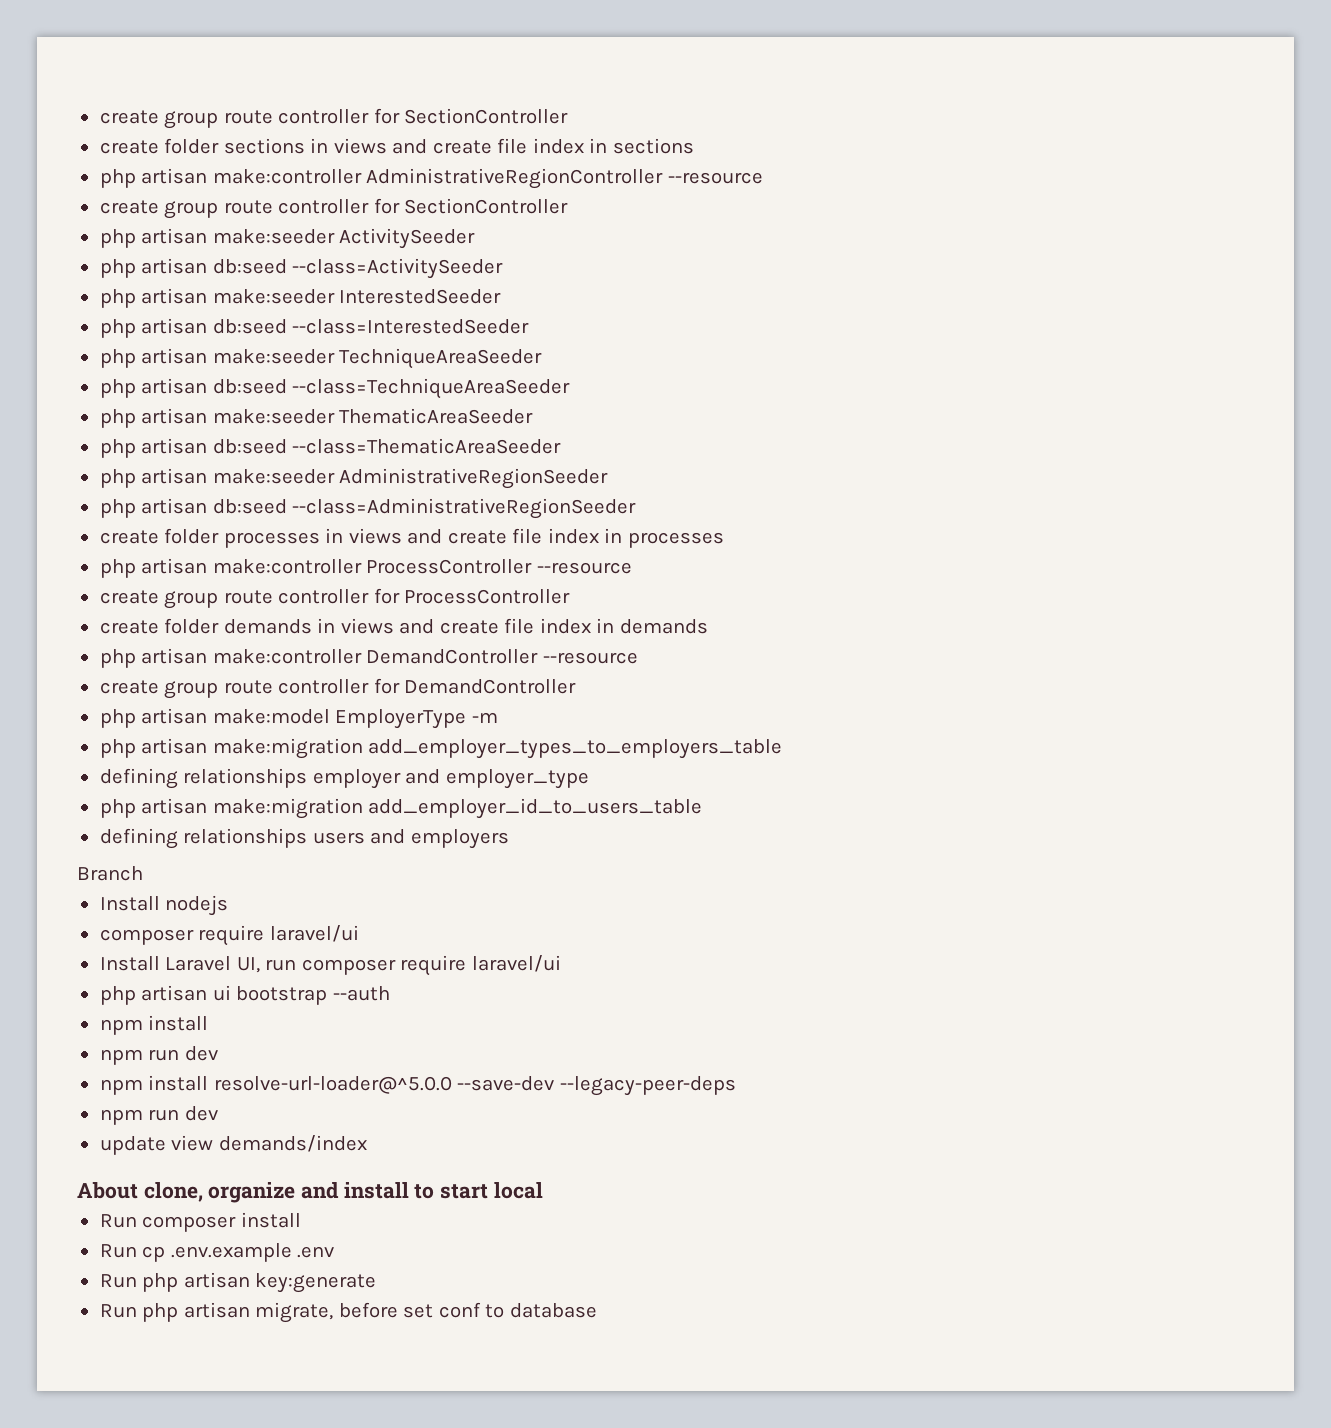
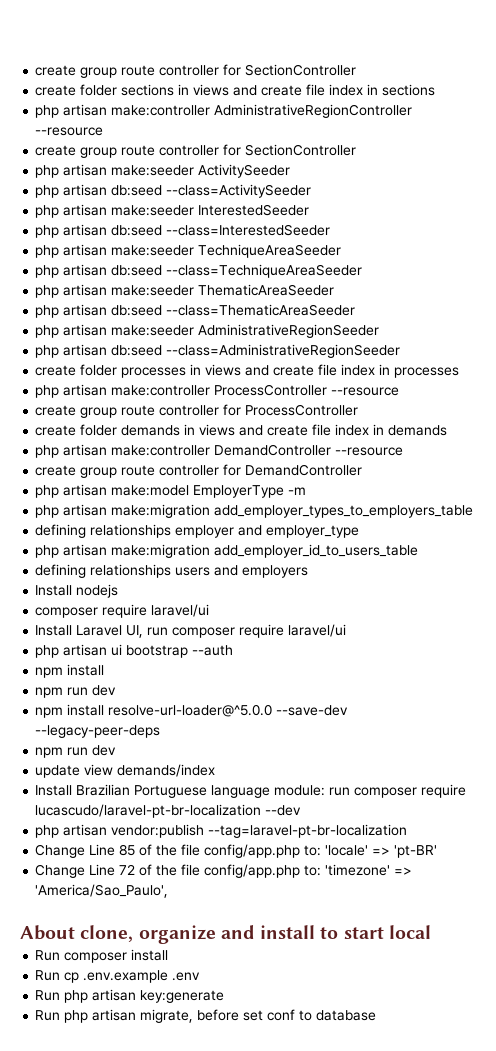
- Branch
+ Install Brazilian Portuguese language module: run composer require lucascudo/laravel-pt-br-localization --dev
+ php artisan vendor:publish --tag=laravel-pt-br-localization
+ Change Line 85 of the file config/app.php to: 'locale' => 'pt-BR'
+ Change Line 72 of the file config/app.php to: 'timezone' => 'America/Sao_Paulo',

